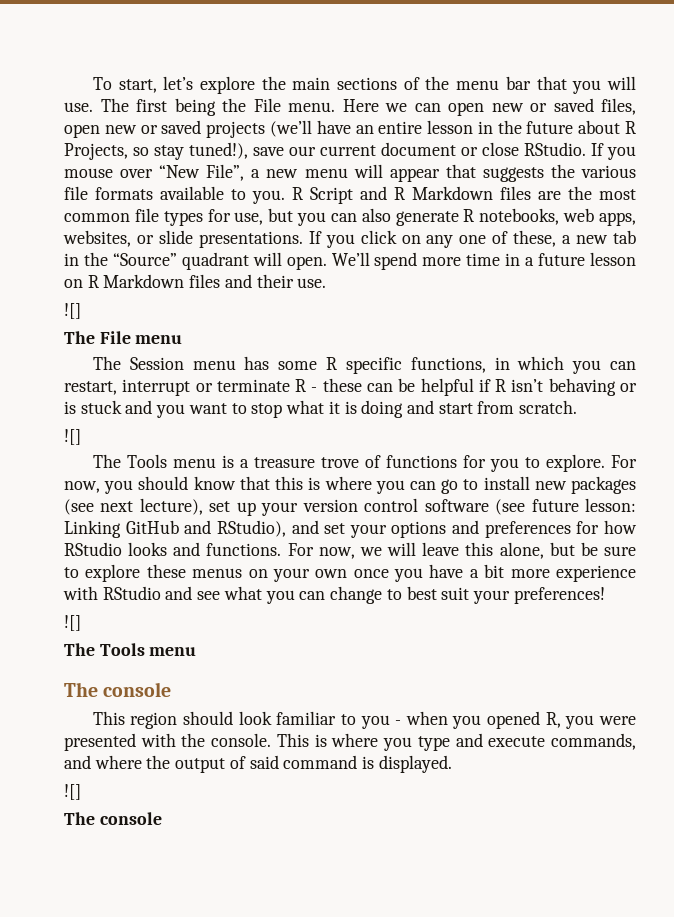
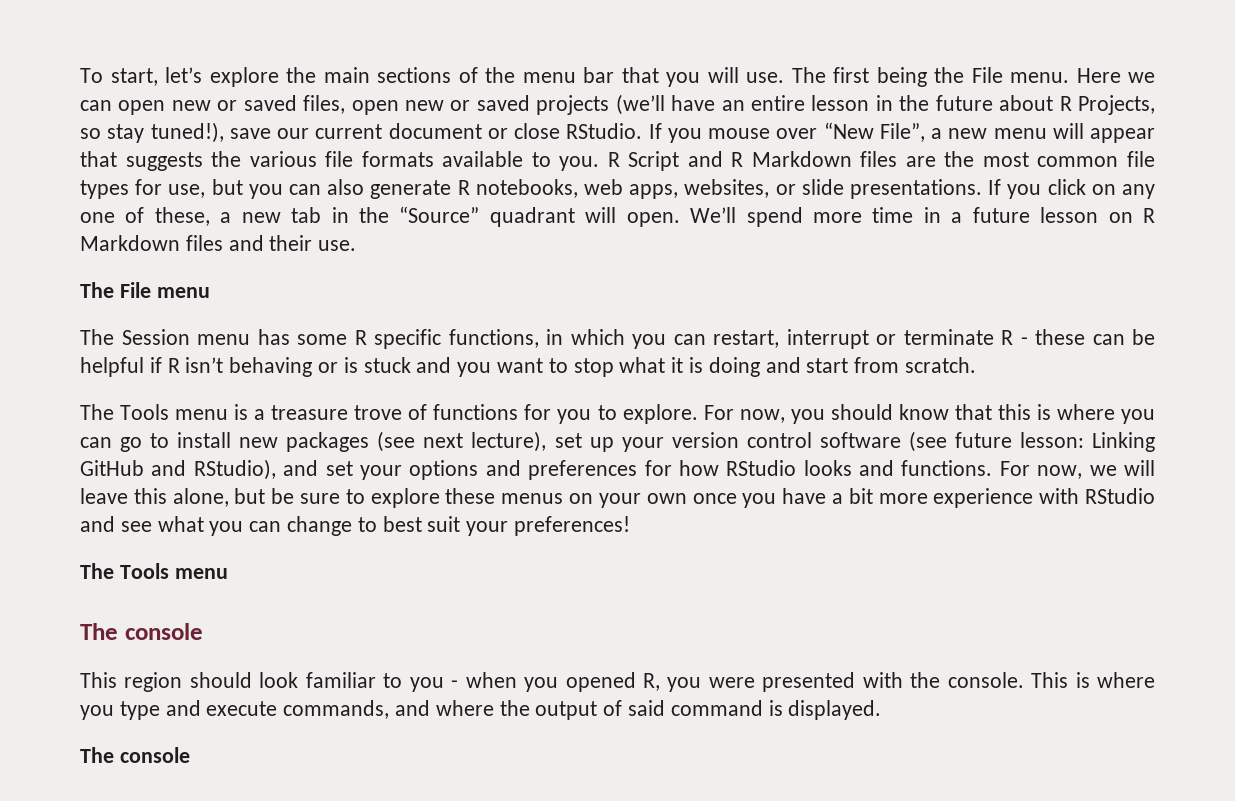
  We’ll spend more time in a future lesson on R Markdown files and their use.
- ![]
  The Session menu has some R specific functions, in which you can restart, interrupt or terminate R - these can be helpful if R isn’t behaving or is stuck and you want to stop what it is doing and start from scratch.
- ![]
  For now, we will leave this alone, but be sure to explore these menus on your own once you have a bit more experience with RStudio and see what you can change to best suit your preferences!
- ![]
  This is where you type and execute commands, and where the output of said command is displayed.
- ![]

